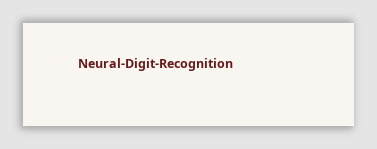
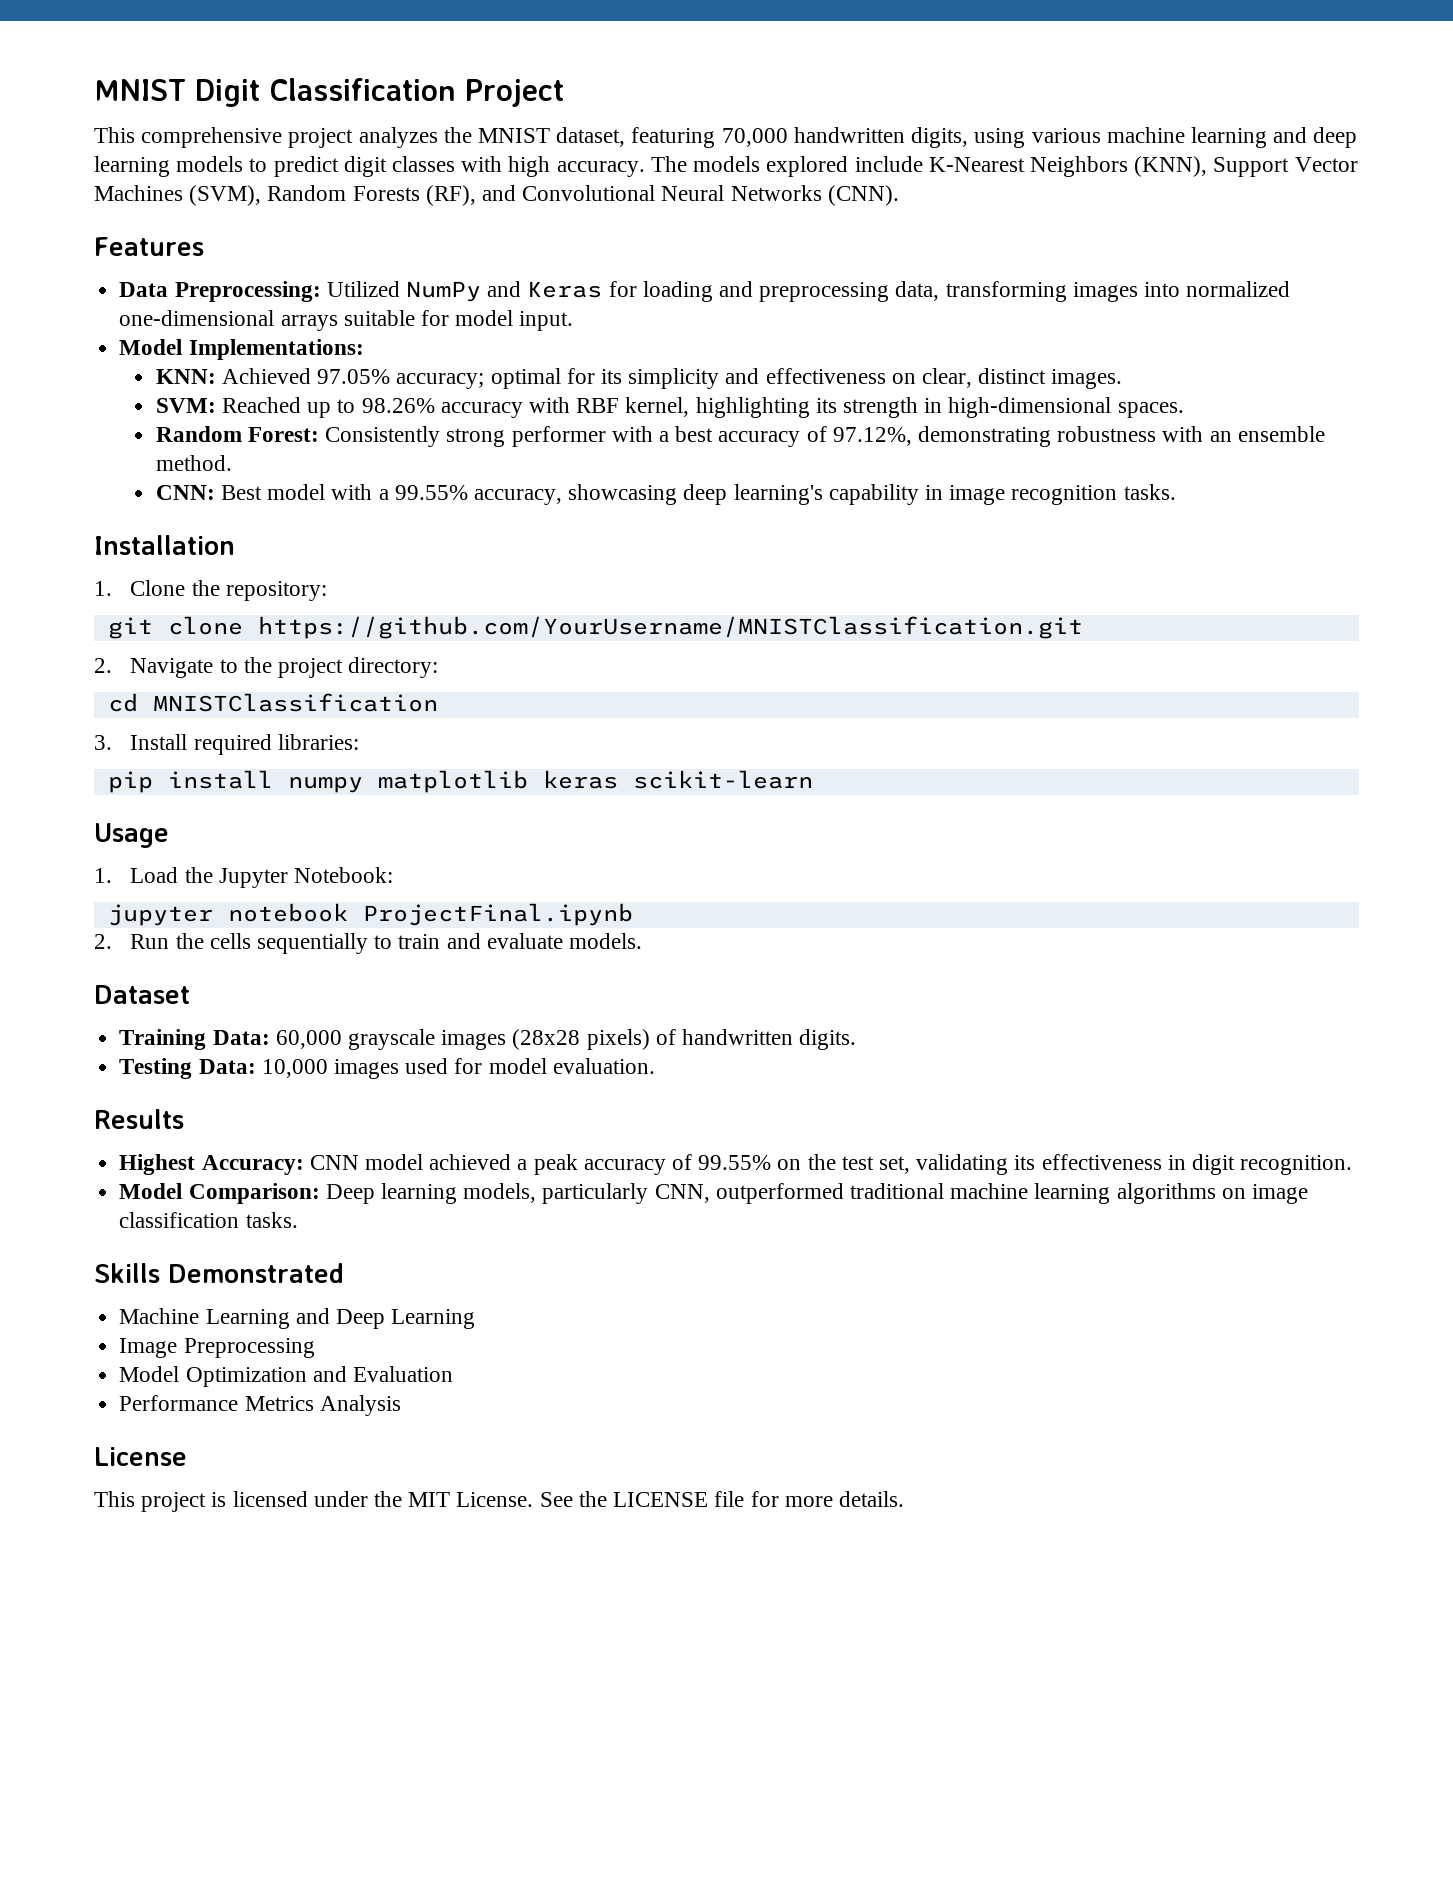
- Neural-Digit-Recognition
+ MNIST Digit Classification Project
+ This comprehensive project analyzes the MNIST dataset, featuring 70,000 handwritten digits, using various machine learning and deep learning models to predict digit classes with high accuracy. The models explored include K-Nearest Neighbors (KNN), Support Vector Machines (SVM), Random Forests (RF), and Convolutional Neural Networks (CNN).
+ Features
+ Data Preprocessing: Utilized NumPy and Keras for loading and preprocessing data, transforming images into normalized one-dimensional arrays suitable for model input.
+ Model Implementations:
+ KNN: Achieved 97.05% accuracy; optimal for its simplicity and effectiveness on clear, distinct images.
+ SVM: Reached up to 98.26% accuracy with RBF kernel, highlighting its strength in high-dimensional spaces.
+ Random Forest: Consistently strong performer with a best accuracy of 97.12%, demonstrating robustness with an ensemble method.
+ CNN: Best model with a 99.55% accuracy, showcasing deep learning's capability in image recognition tasks.
+ Installation
+ 1. Clone the repository:
+ git clone https://github.com/YourUsername/MNISTClassification.git
+ 2. Navigate to the project directory:
+ cd MNISTClassification
+ 3. Install required libraries:
+ pip install numpy matplotlib keras scikit-learn
+ Usage
+ 1. Load the Jupyter Notebook:
+ jupyter notebook ProjectFinal.ipynb
+ 2. Run the cells sequentially to train and evaluate models.
+ Dataset
+ Training Data: 60,000 grayscale images (28x28 pixels) of handwritten digits.
+ Testing Data: 10,000 images used for model evaluation.
+ Results
+ Highest Accuracy: CNN model achieved a peak accuracy of 99.55% on the test set, validating its effectiveness in digit recognition.
+ Model Comparison: Deep learning models, particularly CNN, outperformed traditional machine learning algorithms on image classification tasks.
+ Skills Demonstrated
+ Machine Learning and Deep Learning
+ Image Preprocessing
+ Model Optimization and Evaluation
+ Performance Metrics Analysis
+ License
+ This project is licensed under the MIT License. See the LICENSE file for more details.

